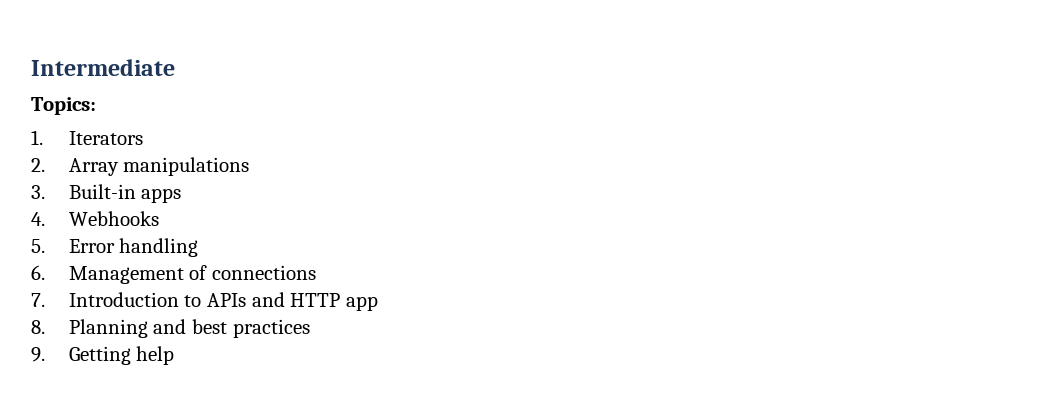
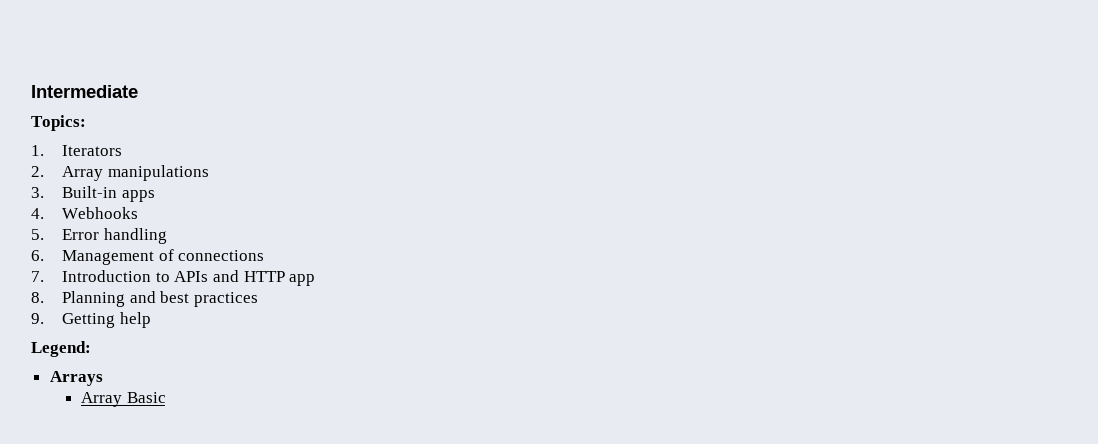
+ Legend:
+ Arrays
+ Array Basic

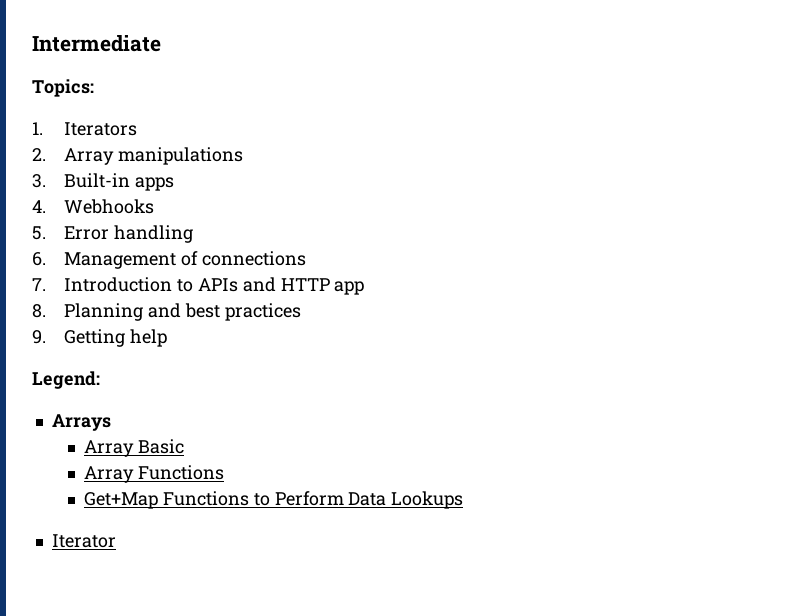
+ Array Functions
+ Get+Map Functions to Perform Data Lookups
+ Iterator

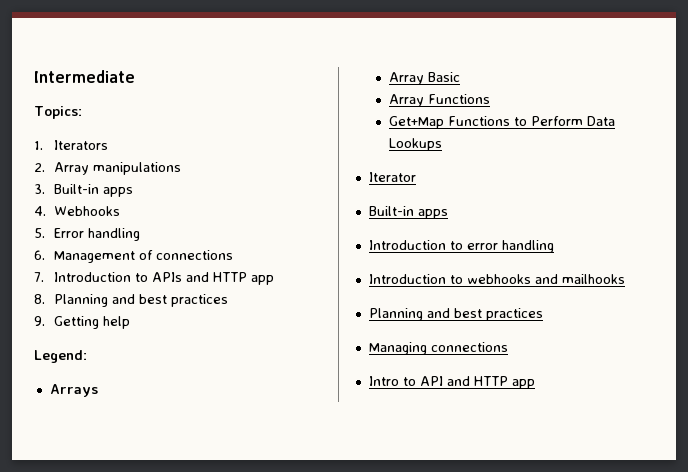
  Iterator
+ Built-in apps
+ Introduction to error handling
+ Introduction to webhooks and mailhooks
+ Planning and best practices
+ Managing connections
+ Intro to API and HTTP app

